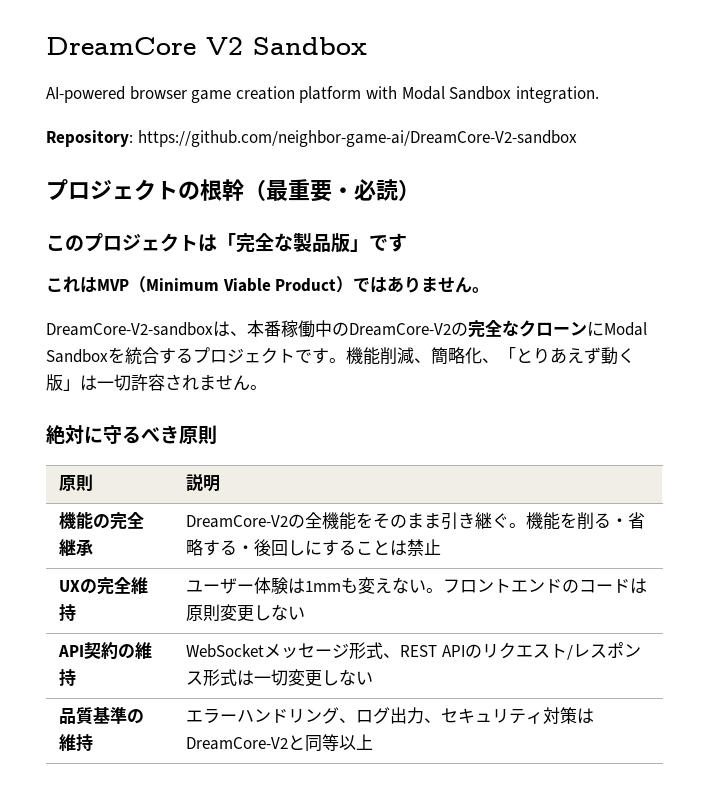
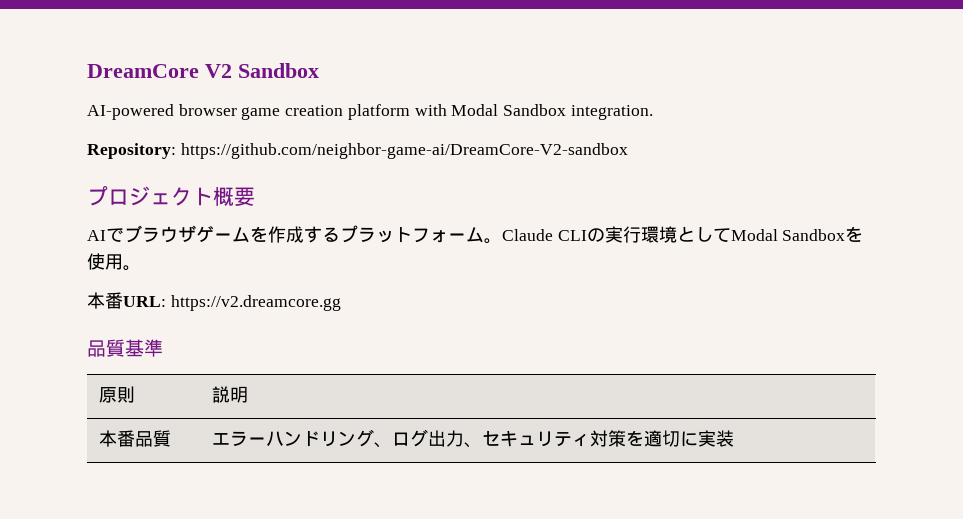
- プロジェクトの根幹（最重要・必読）
- このプロジェクトは「完全な製品版」です
- これはMVP（Minimum Viable Product）ではありません。
- DreamCore-V2-sandboxは、本番稼働中のDreamCore-V2の完全なクローンにModal Sandboxを統合するプロジェクトです。機能削減、簡略化、「とりあえず動く版」は一切許容されません。
- 絶対に守るべき原則
+ プロジェクト概要
+ AIでブラウザゲームを作成するプラットフォーム。Claude CLIの実行環境としてModal Sandboxを使用。
+ 本番URL: https://v2.dreamcore.gg
+ 品質基準
  原則 | 説明
- 機能の完全継承 | DreamCore-V2の全機能をそのまま引き継ぐ。機能を削る・省略する・後回しにすることは禁止
- UXの完全維持 | ユーザー体験は1mmも変えない。フロントエンドのコードは原則変更しない
- API契約の維持 | WebSocketメッセージ形式、REST APIのリクエスト/レスポンス形式は一切変更しない
- 品質基準の維持 | エラーハンドリング、ログ出力、セキュリティ対策はDreamCore-V2と同等以上
+ 本番品質 | エラーハンドリング、ログ出力、セキュリティ対策を適切に実装

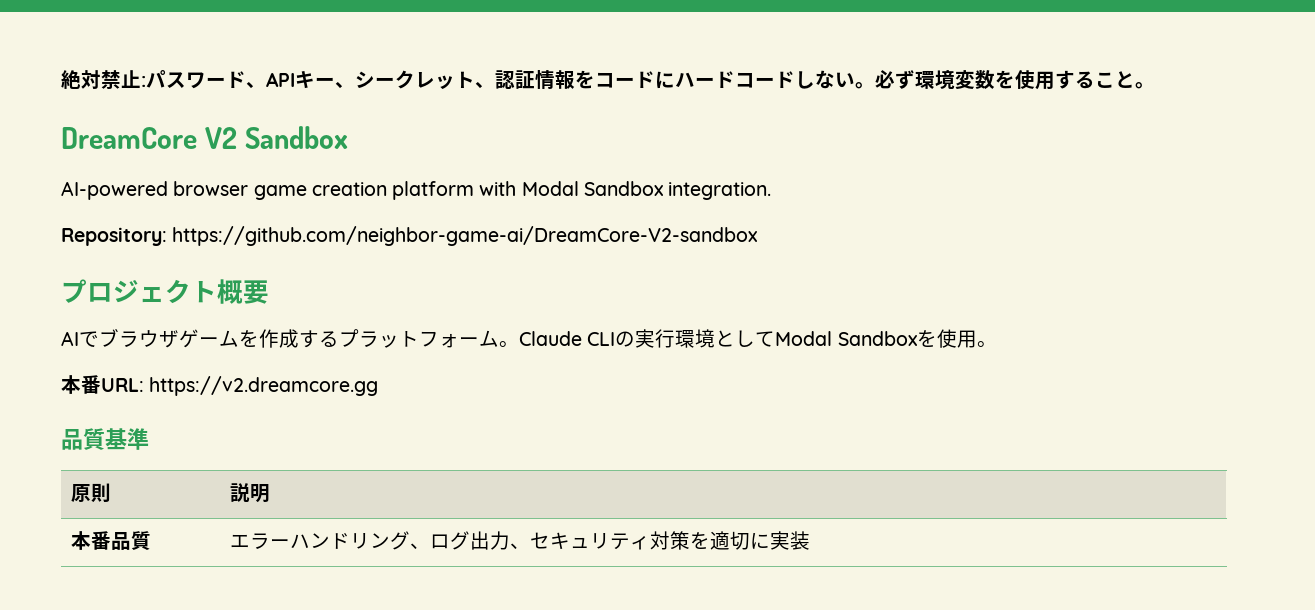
+ 絶対禁止:パスワード、APIキー、シークレット、認証情報をコードにハードコードしない。必ず環境変数を使用すること。

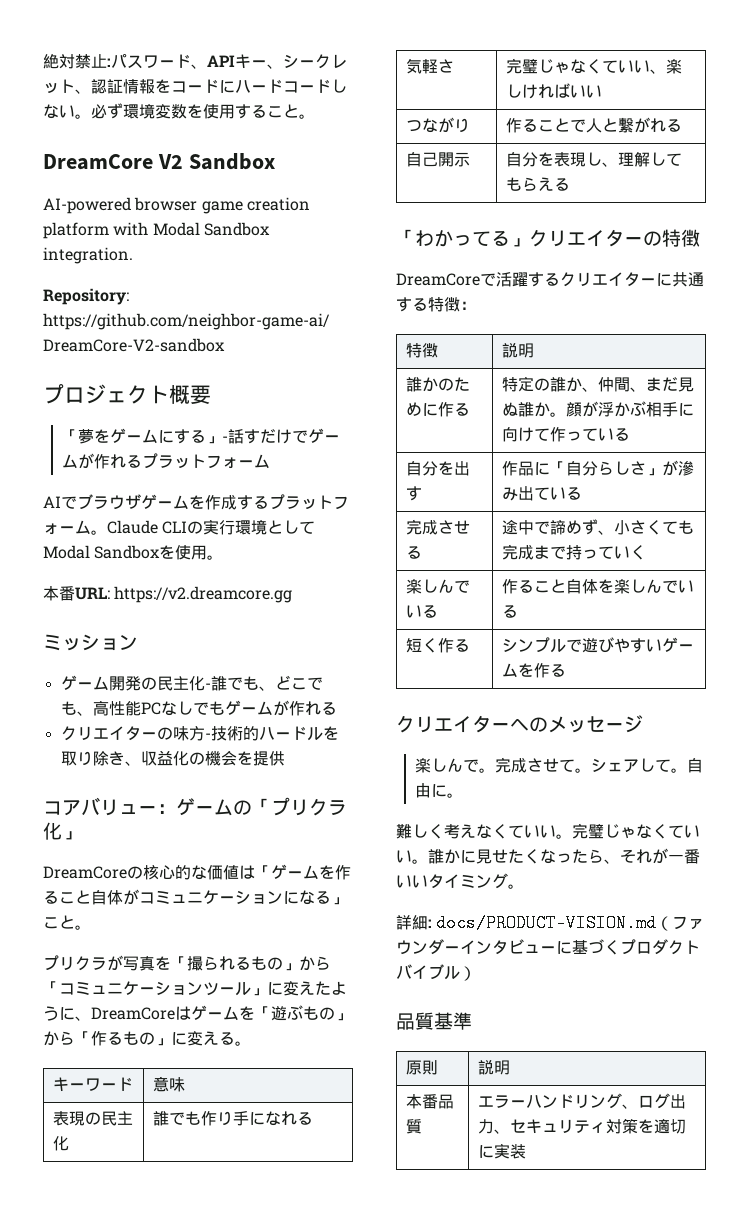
+ 「夢をゲームにする」-話すだけでゲームが作れるプラットフォーム
+ ミッション
+ ゲーム開発の民主化-誰でも、どこでも、高性能PCなしでもゲームが作れる
+ クリエイターの味方-技術的ハードルを取り除き、収益化の機会を提供
+ コアバリュー：ゲームの「プリクラ化」
+ DreamCoreの核心的な価値は「ゲームを作ること自体がコミュニケーションになる」こと。
+ プリクラが写真を「撮られるもの」から「コミュニケーションツール」に変えたように、DreamCoreはゲームを「遊ぶもの」から「作るもの」に変える。
+ キーワード | 意味
+ 表現の民主化 | 誰でも作り手になれる
+ 気軽さ | 完璧じゃなくていい、楽しければいい
+ つながり | 作ることで人と繋がれる
+ 自己開示 | 自分を表現し、理解してもらえる
+ 「わかってる」クリエイターの特徴
+ DreamCoreで活躍するクリエイターに共通する特徴：
+ 特徴 | 説明
+ 誰かのために作る | 特定の誰か、仲間、まだ見ぬ誰か。顔が浮かぶ相手に向けて作っている
+ 自分を出す | 作品に「自分らしさ」が滲み出ている
+ 完成させる | 途中で諦めず、小さくても完成まで持っていく
+ 楽しんでいる | 作ること自体を楽しんでいる
+ 短く作る | シンプルで遊びやすいゲームを作る
+ クリエイターへのメッセージ
+ 楽しんで。完成させて。シェアして。自由に。
+ 難しく考えなくていい。完璧じゃなくていい。誰かに見せたくなったら、それが一番いいタイミング。
+ 詳細: docs/PRODUCT-VISION.md（ファウンダーインタビューに基づくプロダクトバイブル）

